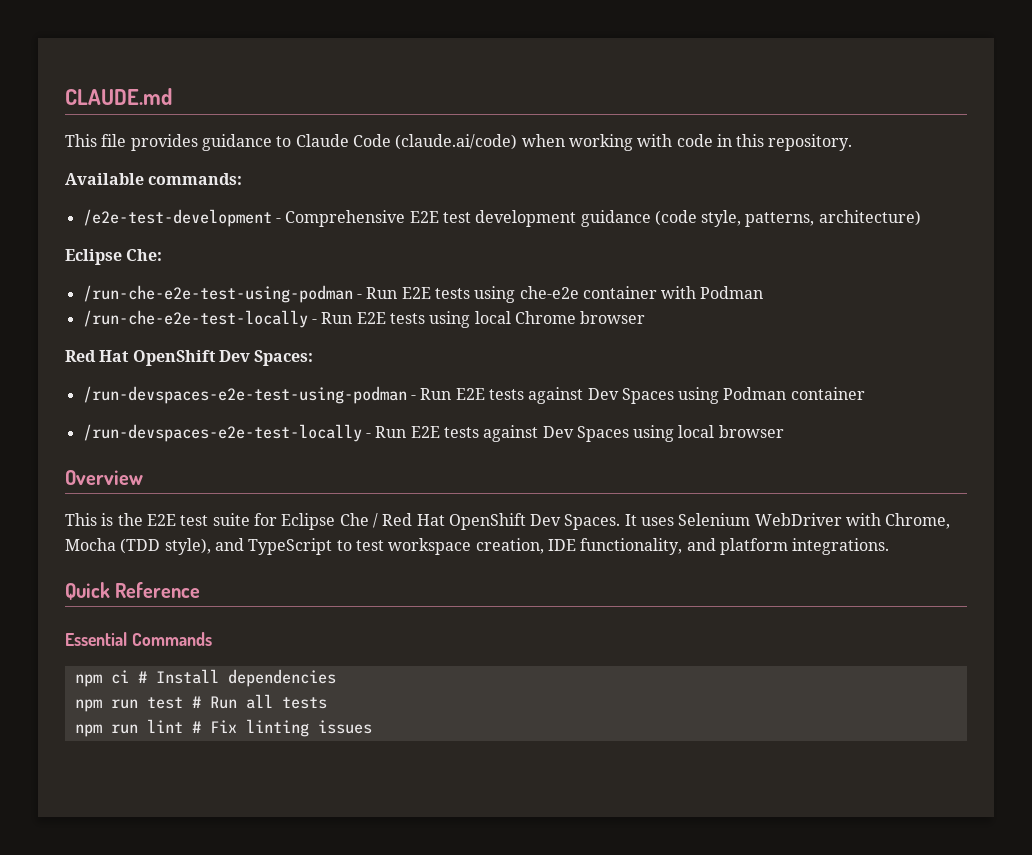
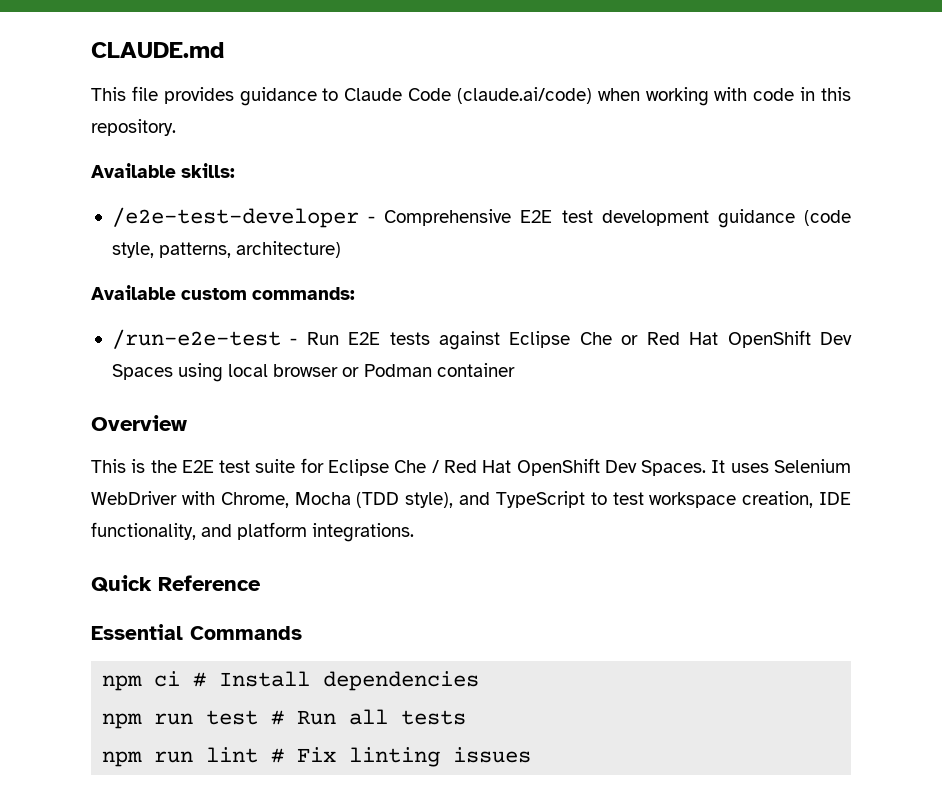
- Available commands:
- /e2e-test-development - Comprehensive E2E test development guidance (code style, patterns, architecture)
+ Available skills:
+ /e2e-test-developer - Comprehensive E2E test development guidance (code style, patterns, architecture)
- Eclipse Che:
- /run-che-e2e-test-using-podman - Run E2E tests using che-e2e container with Podman
- /run-che-e2e-test-locally - Run E2E tests using local Chrome browser
- Red Hat OpenShift Dev Spaces:
- /run-devspaces-e2e-test-using-podman - Run E2E tests against Dev Spaces using Podman container
- /run-devspaces-e2e-test-locally - Run E2E tests against Dev Spaces using local browser
+ Available custom commands:
+ /run-e2e-test - Run E2E tests against Eclipse Che or Red Hat OpenShift Dev Spaces using local browser or Podman container

